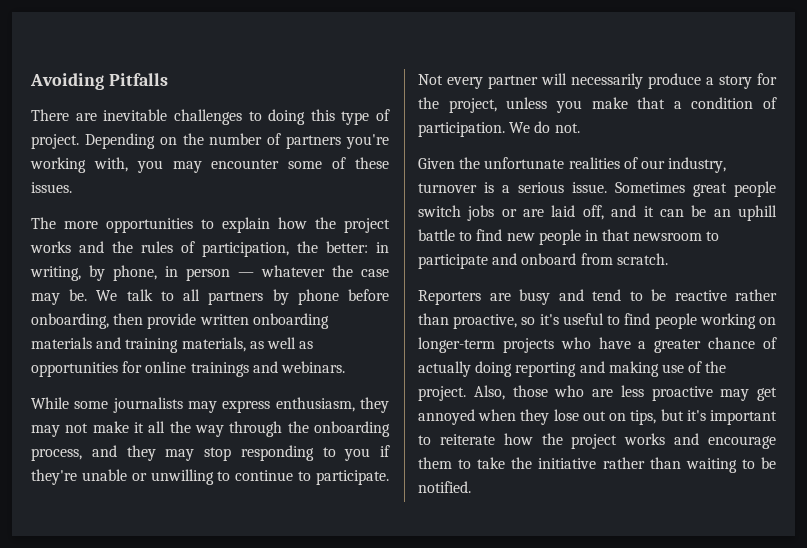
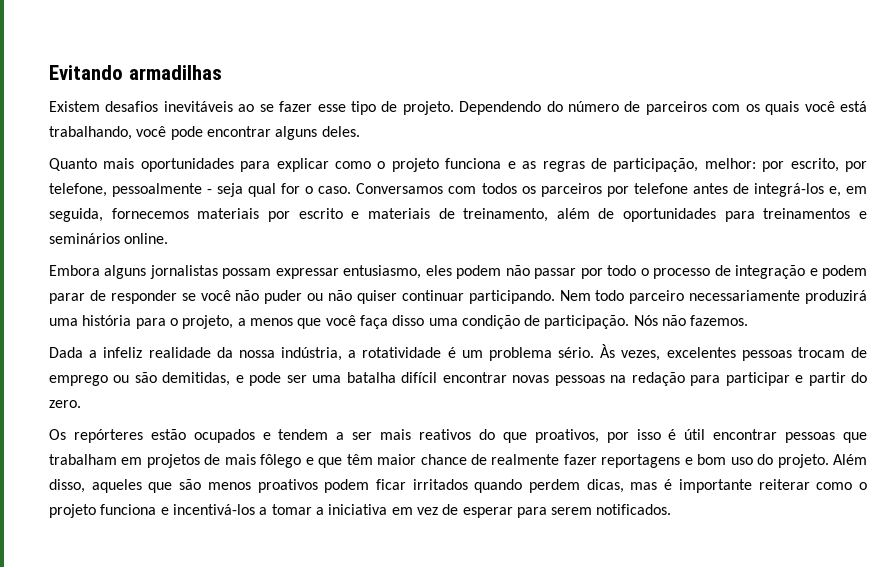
- Avoiding Pitfalls
- There are inevitable challenges to doing this type of project. Depending on the number of partners you're working with, you may encounter some of these issues.
- The more opportunities to explain how the project works and the rules of participation, the better: in writing, by phone, in person — whatever the case may be. We talk to all partners by phone before onboarding, then provide written onboarding materials and training materials, as well as opportunities for online trainings and webinars.
- While some journalists may express enthusiasm, they may not make it all the way through the onboarding process, and they may stop responding to you if they're unable or unwilling to continue to participate. Not every partner will necessarily produce a story for the project, unless you make that a condition of participation. We do not.
- Given the unfortunate realities of our industry, turnover is a serious issue. Sometimes great people switch jobs or are laid off, and it can be an uphill battle to find new people in that newsroom to participate and onboard from scratch.
- Reporters are busy and tend to be reactive rather than proactive, so it's useful to find people working on longer-term projects who have a greater chance of actually doing reporting and making use of the project. Also, those who are less proactive may get annoyed when they lose out on tips, but it's important to reiterate how the project works and encourage them to take the initiative rather than waiting to be notified.
+ Evitando armadilhas
+ Existem desafios inevitáveis ao se fazer esse tipo de projeto. Dependendo do número de parceiros com os quais você está trabalhando, você pode encontrar alguns deles.
+ Quanto mais oportunidades para explicar como o projeto funciona e as regras de participação, melhor: por escrito, por telefone, pessoalmente - seja qual for o caso. Conversamos com todos os parceiros por telefone antes de integrá-los e, em seguida, fornecemos materiais por escrito e materiais de treinamento, além de oportunidades para treinamentos e seminários online.
+ Embora alguns jornalistas possam expressar entusiasmo, eles podem não passar por todo o processo de integração e podem parar de responder se você não puder ou não quiser continuar participando. Nem todo parceiro necessariamente produzirá uma história para o projeto, a menos que você faça disso uma condição de participação. Nós não fazemos.
+ Dada a infeliz realidade da nossa indústria, a rotatividade é um problema sério. Às vezes, excelentes pessoas trocam de emprego ou são demitidas, e pode ser uma batalha difícil encontrar novas pessoas na redação para participar e partir do zero.
+ Os repórteres estão ocupados e tendem a ser mais reativos do que proativos, por isso é útil encontrar pessoas que trabalham em projetos de mais fôlego e que têm maior chance de realmente fazer reportagens e bom uso do projeto. Além disso, aqueles que são menos proativos podem ficar irritados quando perdem dicas, mas é importante reiterar como o projeto funciona e incentivá-los a tomar a iniciativa em vez de esperar para serem notificados.

